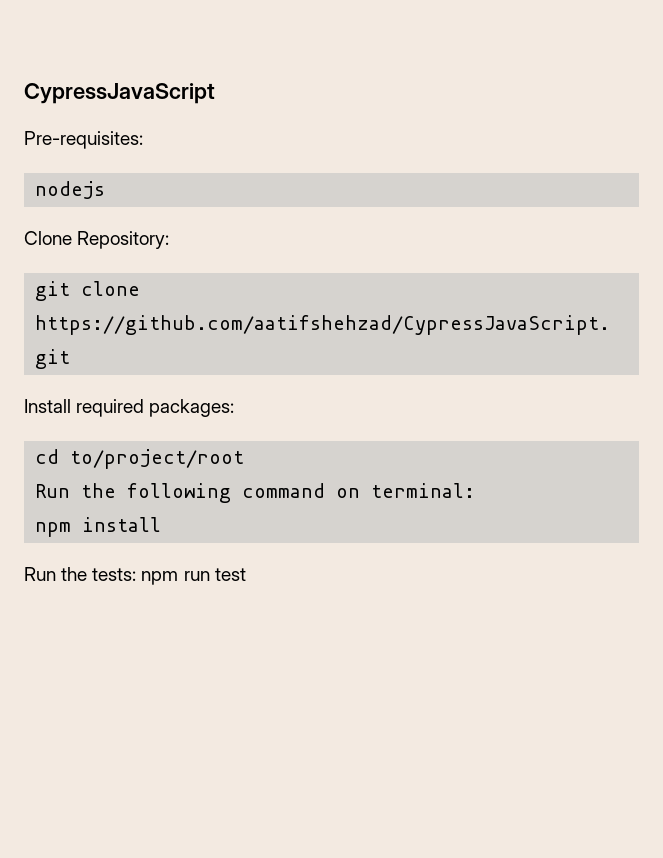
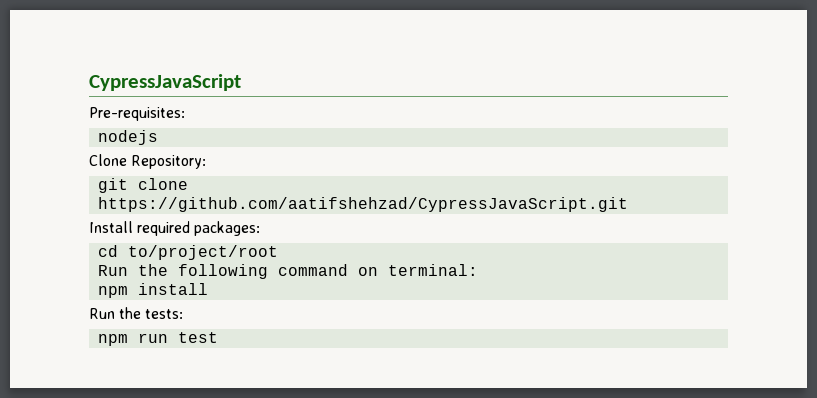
- Run the tests: npm run test
+ Run the tests:
+ npm run test

